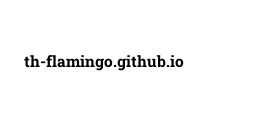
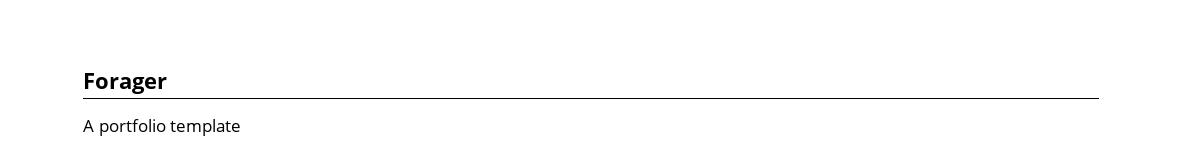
- th-flamingo.github.io
+ Forager
+ A portfolio template

